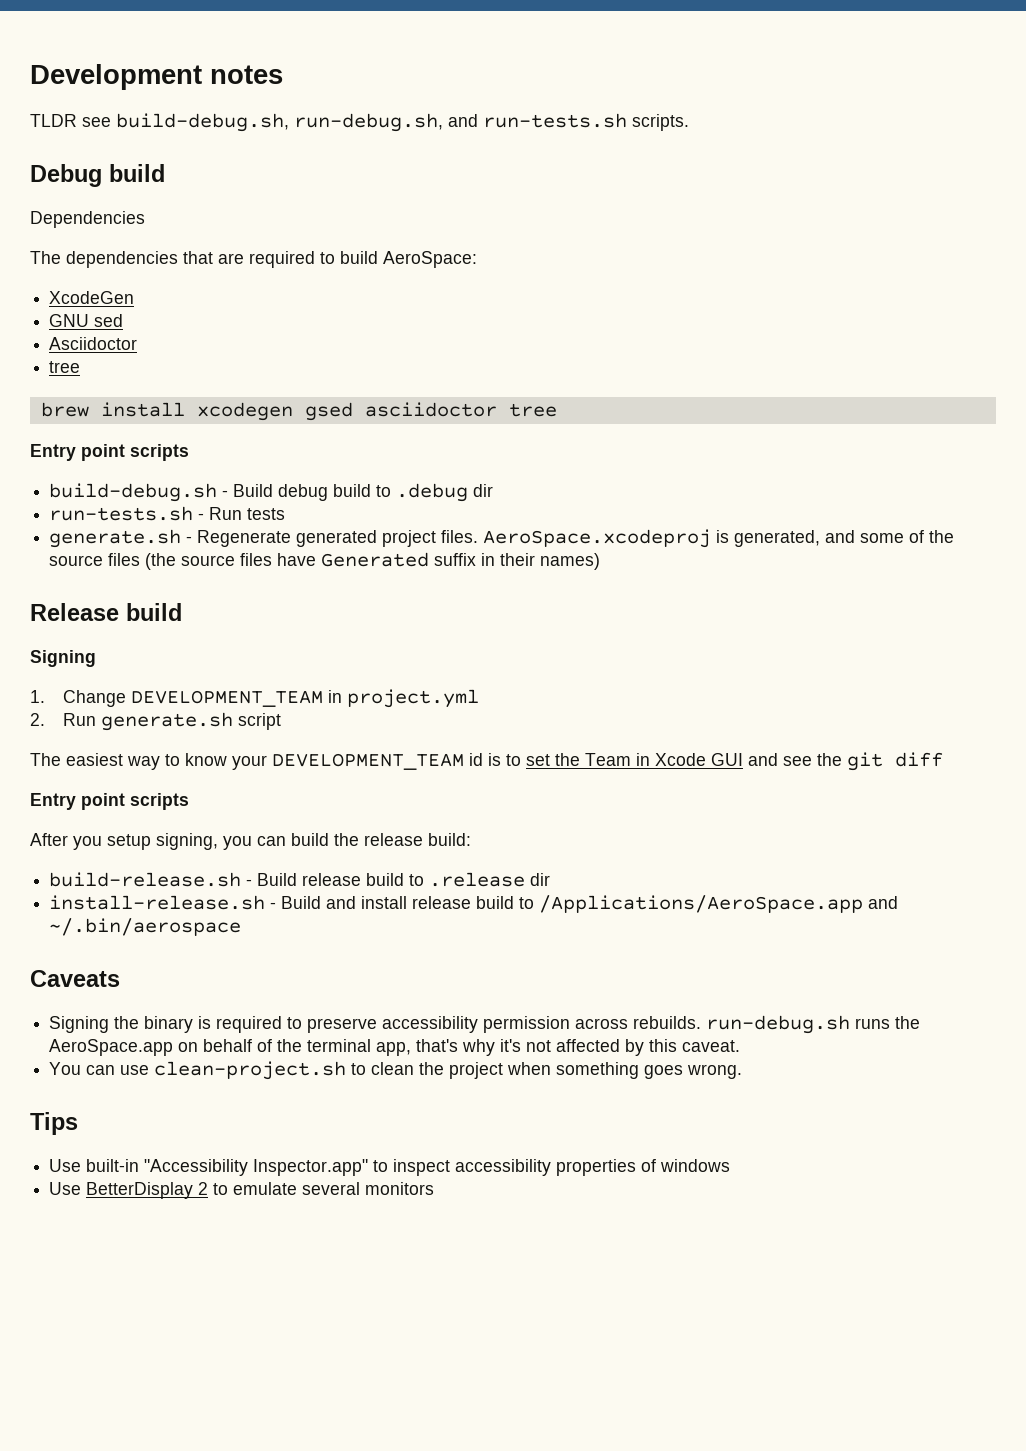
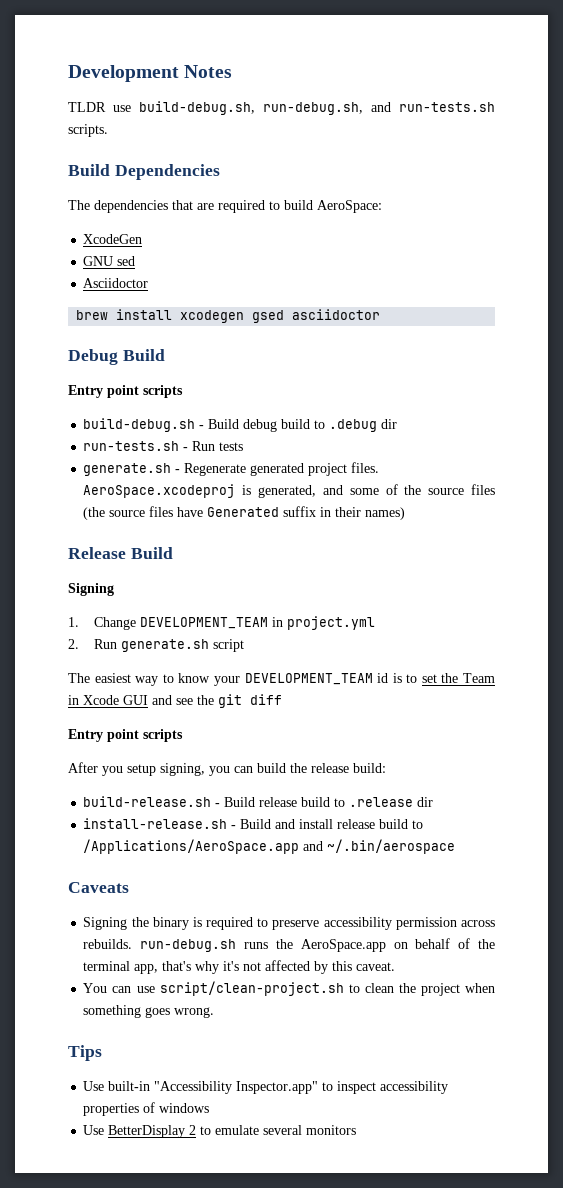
- Development notes
+ Development Notes
- TLDR see build-debug.sh, run-debug.sh, and run-tests.sh scripts.
+ TLDR use build-debug.sh, run-debug.sh, and run-tests.sh scripts.
- Debug build
- Dependencies
+ Build Dependencies
  Asciidoctor
- tree
- brew install xcodegen gsed asciidoctor tree
+ brew install xcodegen gsed asciidoctor
+ Debug Build
- Release build
+ Release Build
- You can use clean-project.sh to clean the project when something goes wrong.
+ You can use script/clean-project.sh to clean the project when something goes wrong.

